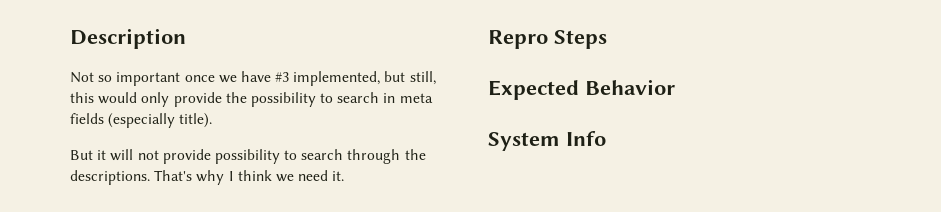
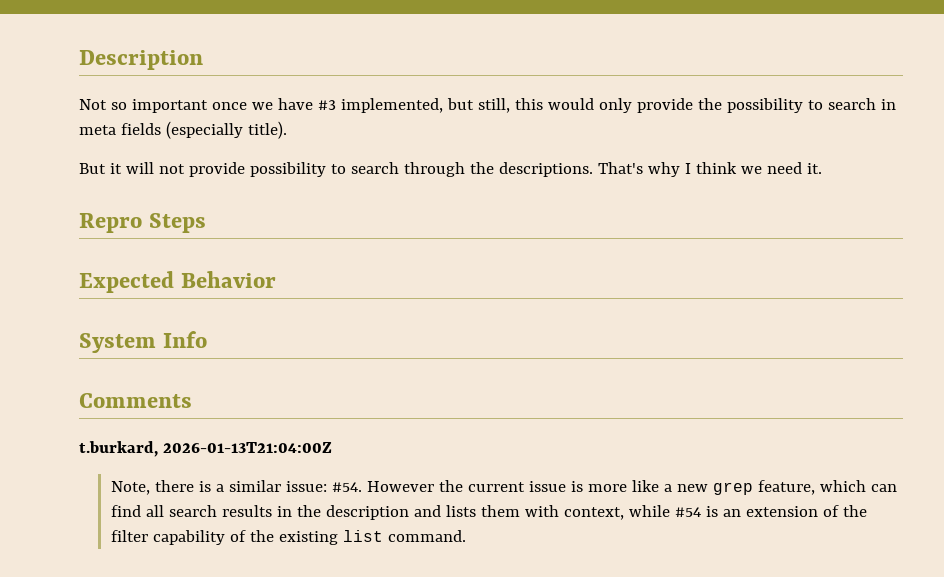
+ Comments
+ t.burkard, 2026-01-13T21:04:00Z
+ Note, there is a similar issue: #54. However the current issue is more like a new grep feature, which can find all search results in the description and lists them with context, while #54 is an extension of the filter capability of the existing list command.

